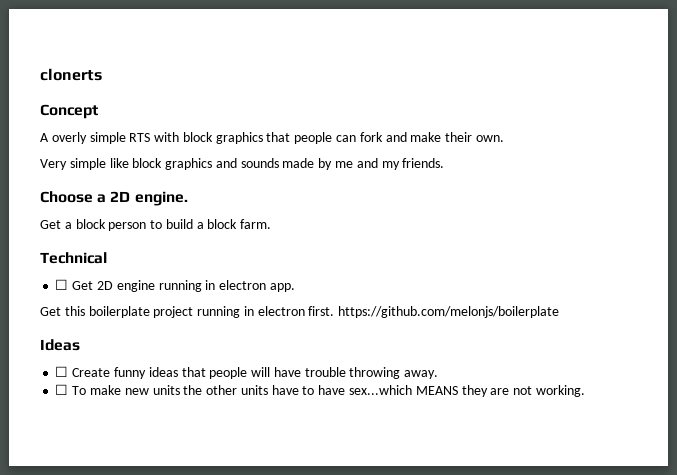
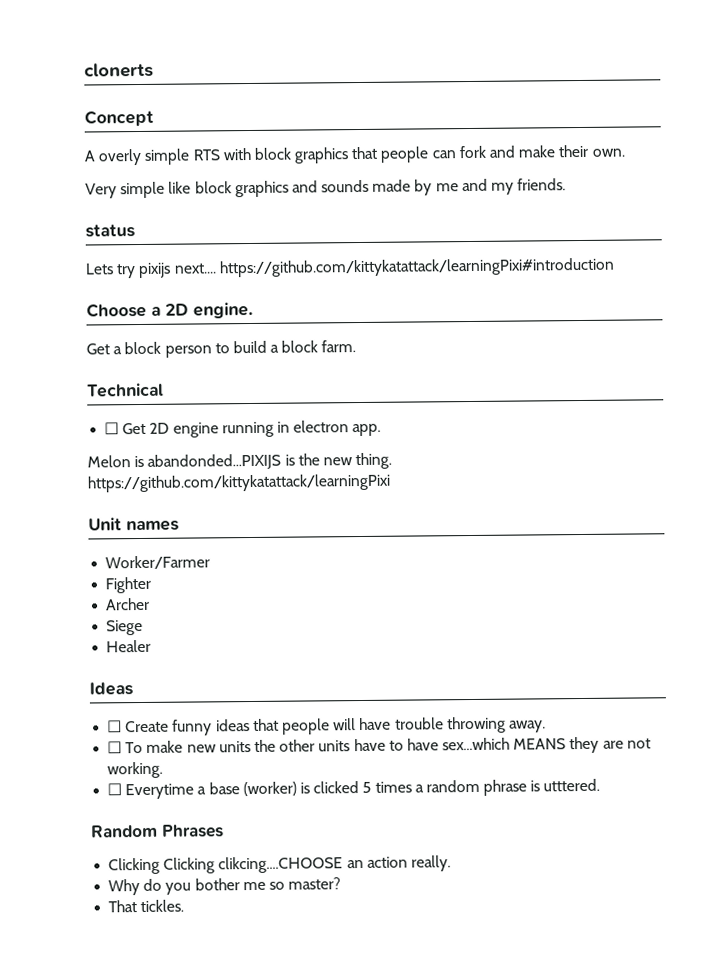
+ status
+ Lets try pixijs next.... https://github.com/kittykatattack/learningPixi#introduction
- Get this boilerplate project running in electron first. https://github.com/melonjs/boilerplate
+ Melon is abandonded...PIXIJS is the new thing. https://github.com/kittykatattack/learningPixi
+ Unit names
+ Worker/Farmer
+ Fighter
+ Archer
+ Siege
+ Healer
+ ☐ Everytime a base (worker) is clicked 5 times a random phrase is utttered.
+ Random Phrases
+ Clicking Clicking clikcing....CHOOSE an action really.
+ Why do you bother me so master?
+ That tickles.

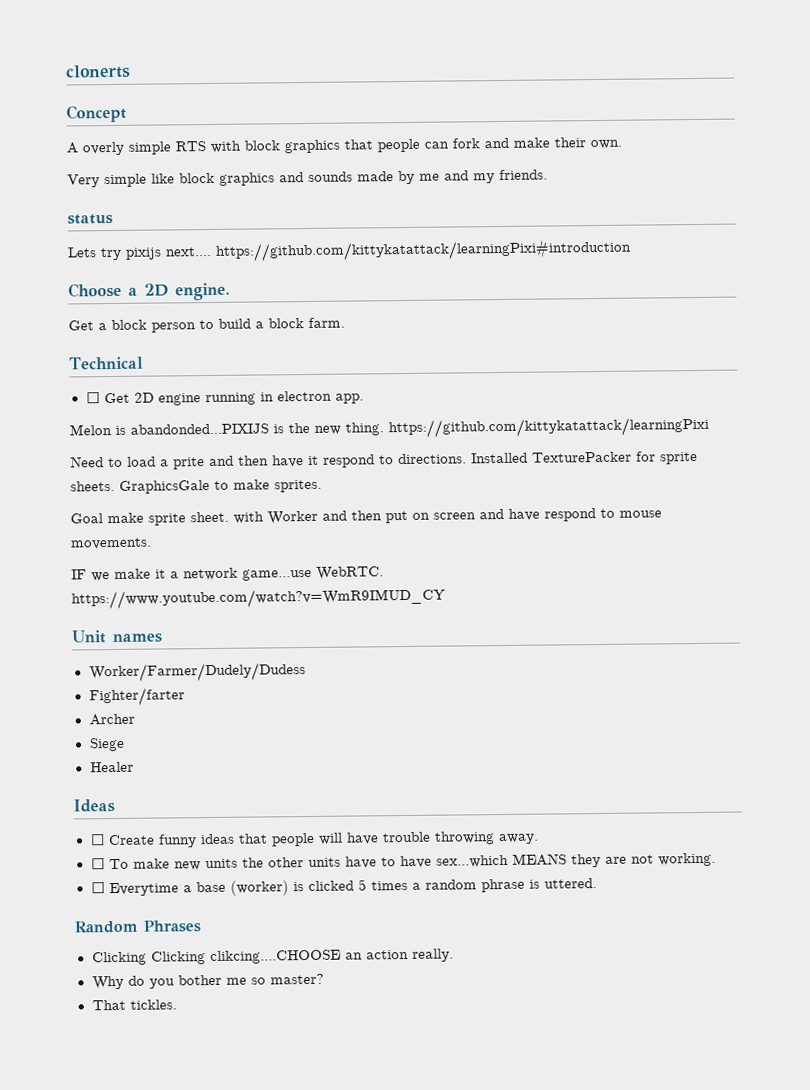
+ Need to load a prite and then have it respond to directions. Installed TexturePacker for sprite sheets. GraphicsGale to make sprites.
+ Goal make sprite sheet. with Worker and then put on screen and have respond to mouse movements.
+ IF we make it a network game...use WebRTC. https://www.youtube.com/watch?v=WmR9IMUD_CY
- Worker/Farmer
- Fighter
+ Worker/Farmer/Dudely/Dudess
+ Fighter/farter
- ☐ Everytime a base (worker) is clicked 5 times a random phrase is utttered.
+ ☐ Everytime a base (worker) is clicked 5 times a random phrase is uttered.

